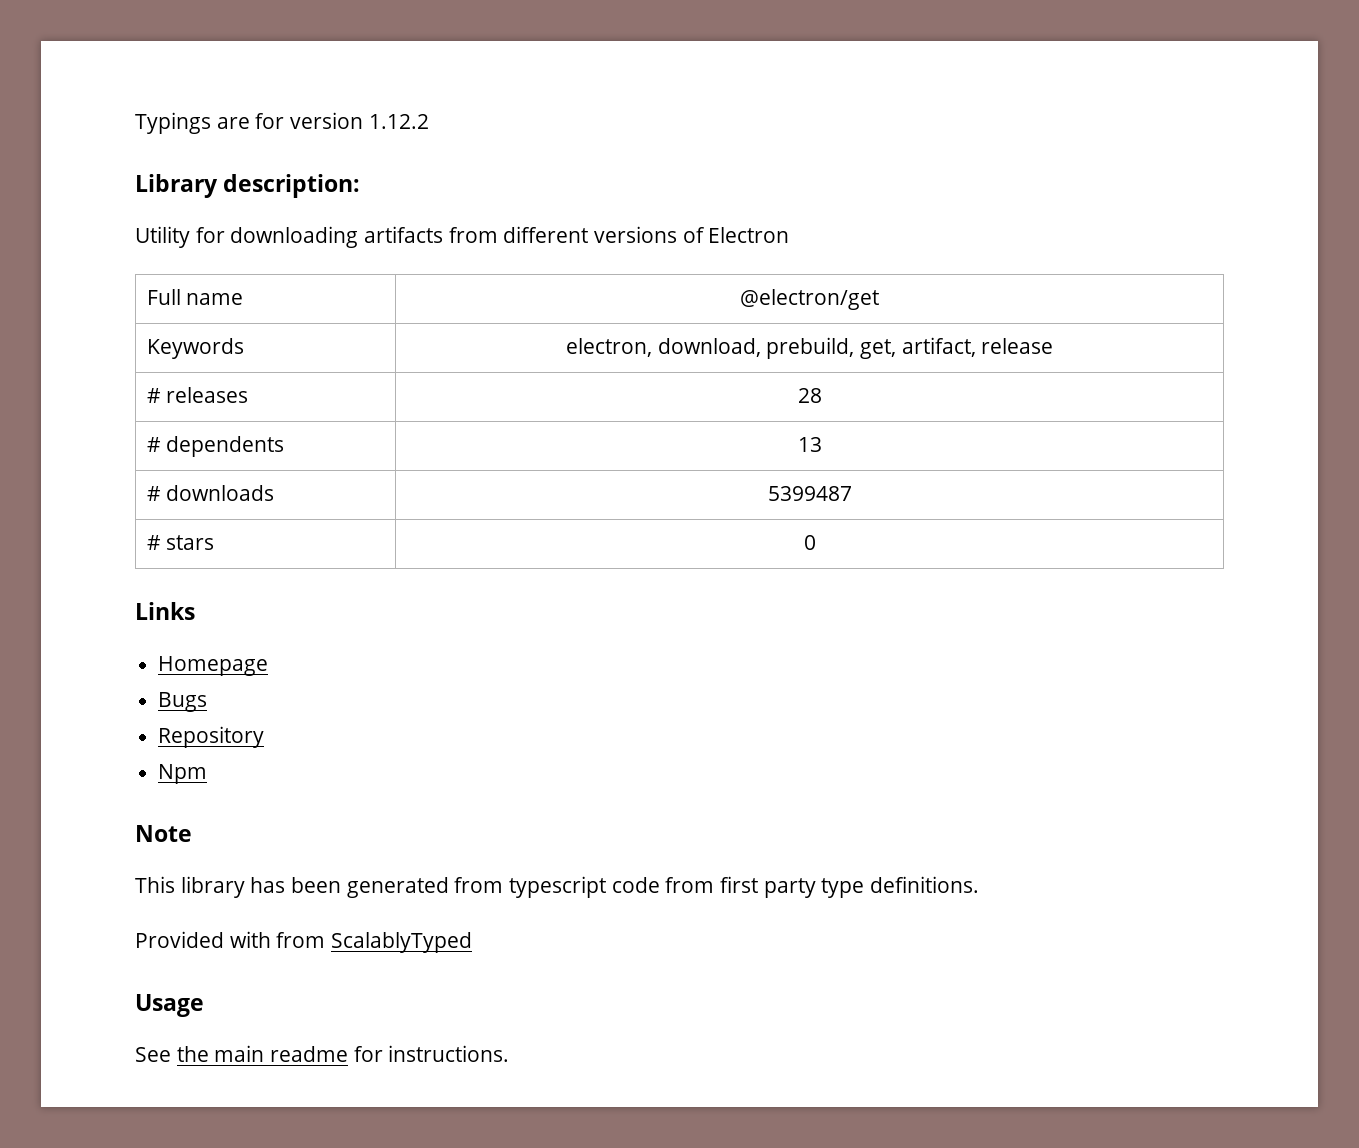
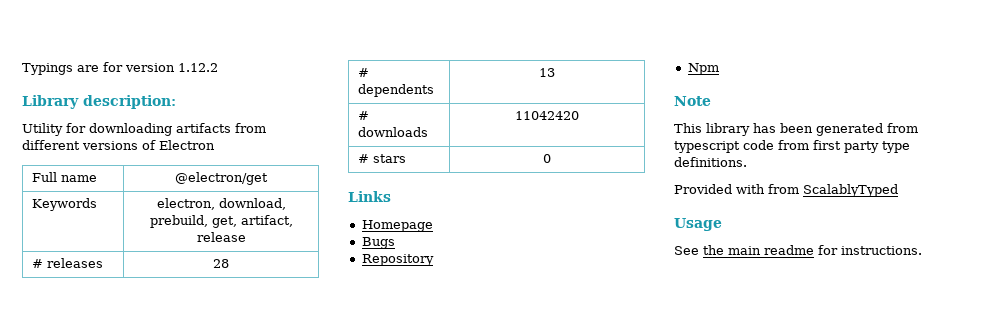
- # downloads | 5399487
+ # downloads | 11042420

